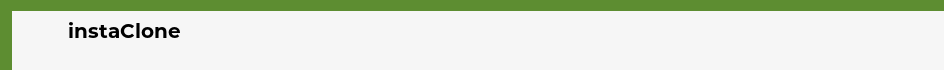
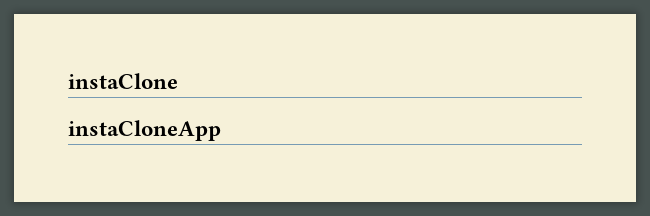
+ instaCloneApp

